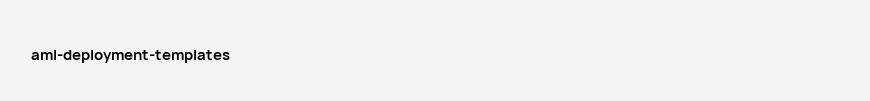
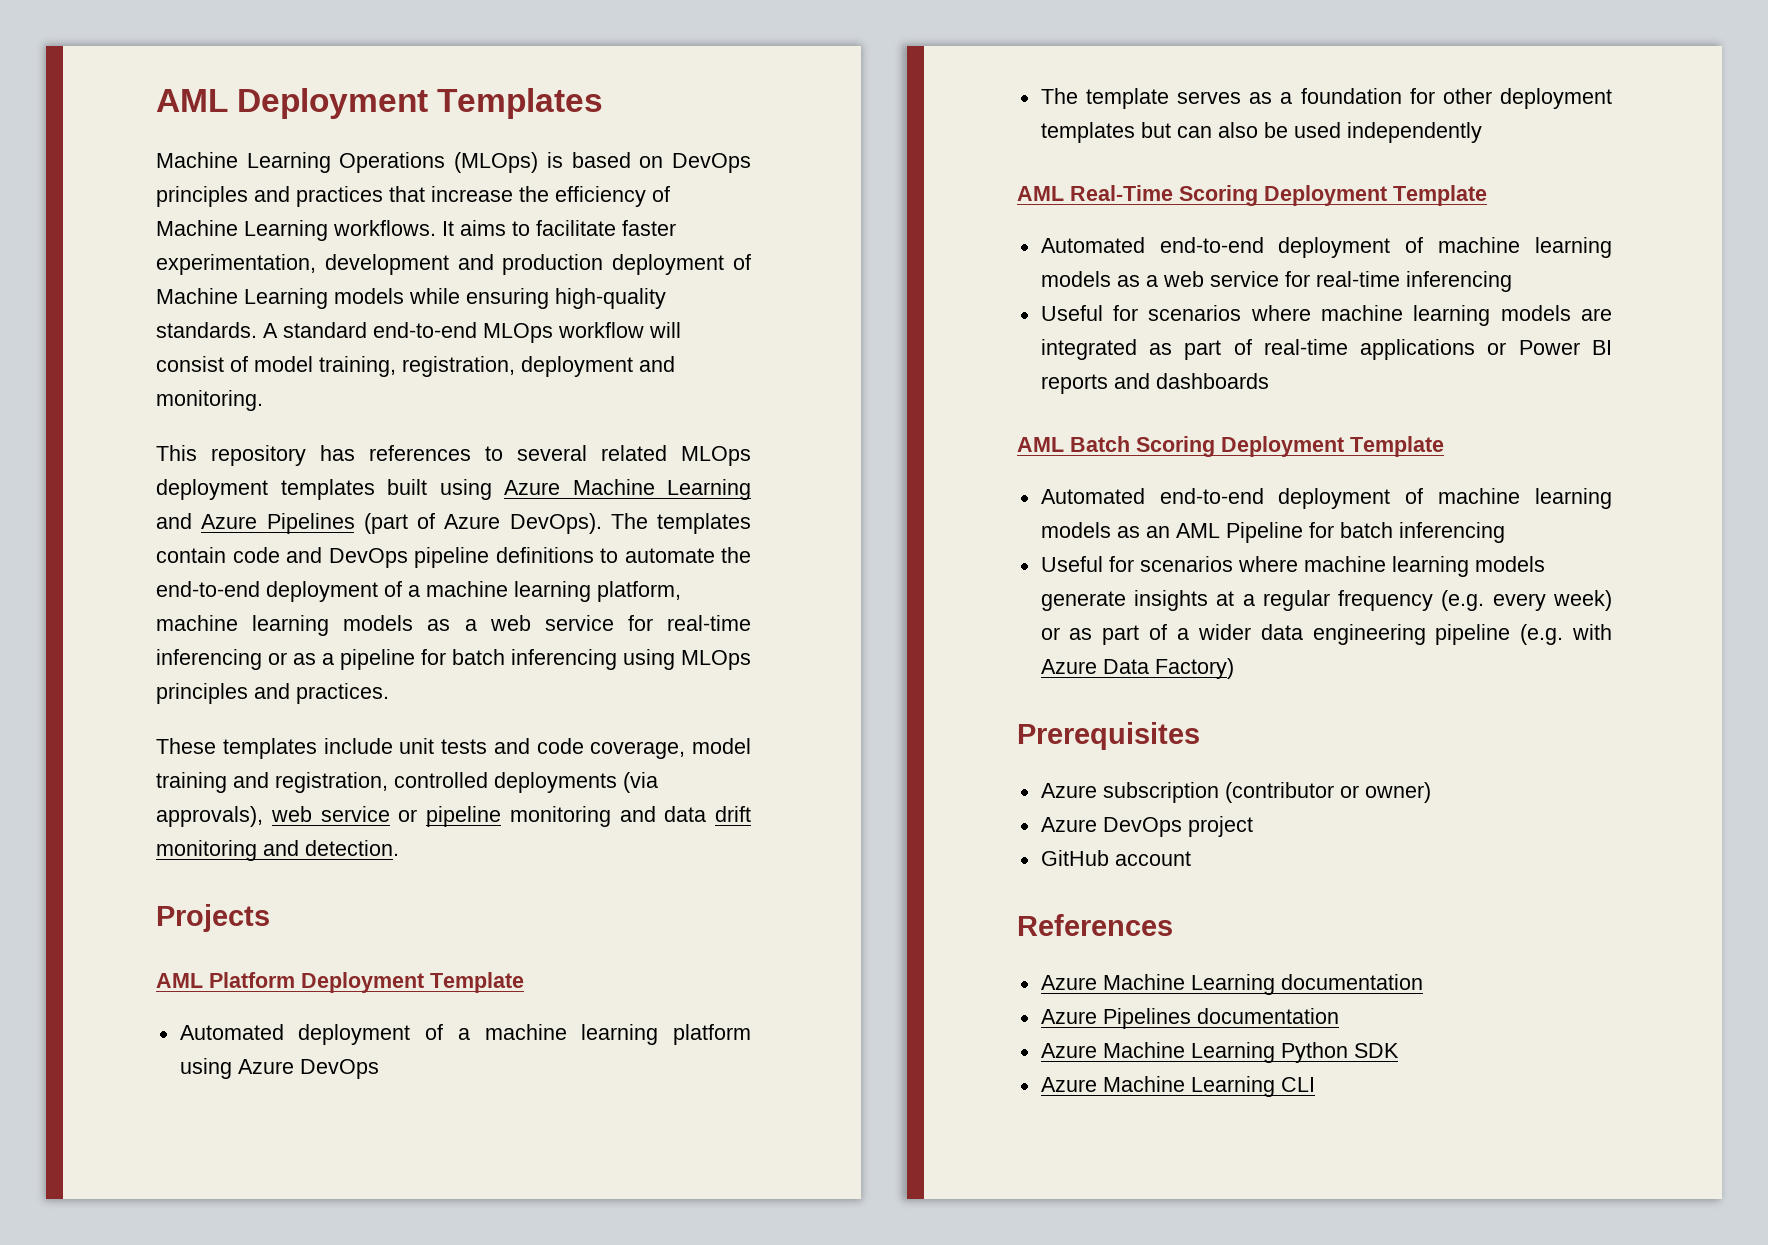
- aml-deployment-templates
+ AML Deployment Templates
+ Machine Learning Operations (MLOps) is based on DevOps principles and practices that increase the efficiency of Machine Learning workflows. It aims to facilitate faster experimentation, development and production deployment of Machine Learning models while ensuring high-quality standards. A standard end-to-end MLOps workflow will consist of model training, registration, deployment and monitoring.
+ This repository has references to several related MLOps deployment templates built using Azure Machine Learning and Azure Pipelines (part of Azure DevOps). The templates contain code and DevOps pipeline definitions to automate the end-to-end deployment of a machine learning platform, machine learning models as a web service for real-time inferencing or as a pipeline for batch inferencing using MLOps principles and practices.
+ These templates include unit tests and code coverage, model training and registration, controlled deployments (via approvals), web service or pipeline monitoring and data drift monitoring and detection.
+ Projects
+ AML Platform Deployment Template
+ Automated deployment of a machine learning platform using Azure DevOps
+ The template serves as a foundation for other deployment templates but can also be used independently
+ AML Real-Time Scoring Deployment Template
+ Automated end-to-end deployment of machine learning models as a web service for real-time inferencing
+ Useful for scenarios where machine learning models are integrated as part of real-time applications or Power BI reports and dashboards
+ AML Batch Scoring Deployment Template
+ Automated end-to-end deployment of machine learning models as an AML Pipeline for batch inferencing
+ Useful for scenarios where machine learning models generate insights at a regular frequency (e.g. every week) or as part of a wider data engineering pipeline (e.g. with Azure Data Factory)
+ Prerequisites
+ Azure subscription (contributor or owner)
+ Azure DevOps project
+ GitHub account
+ References
+ Azure Machine Learning documentation
+ Azure Pipelines documentation
+ Azure Machine Learning Python SDK
+ Azure Machine Learning CLI

